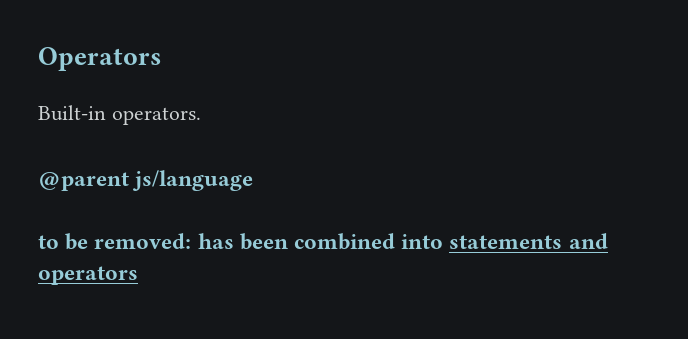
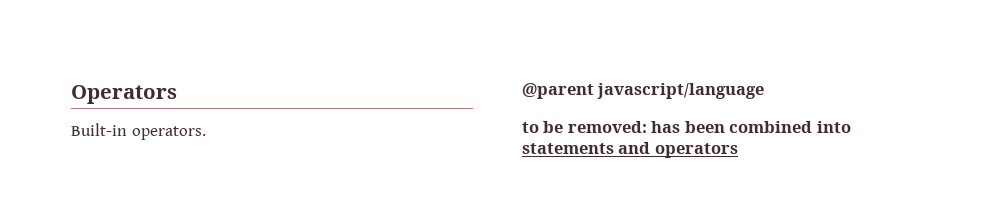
- @parent js/language
+ @parent javascript/language

